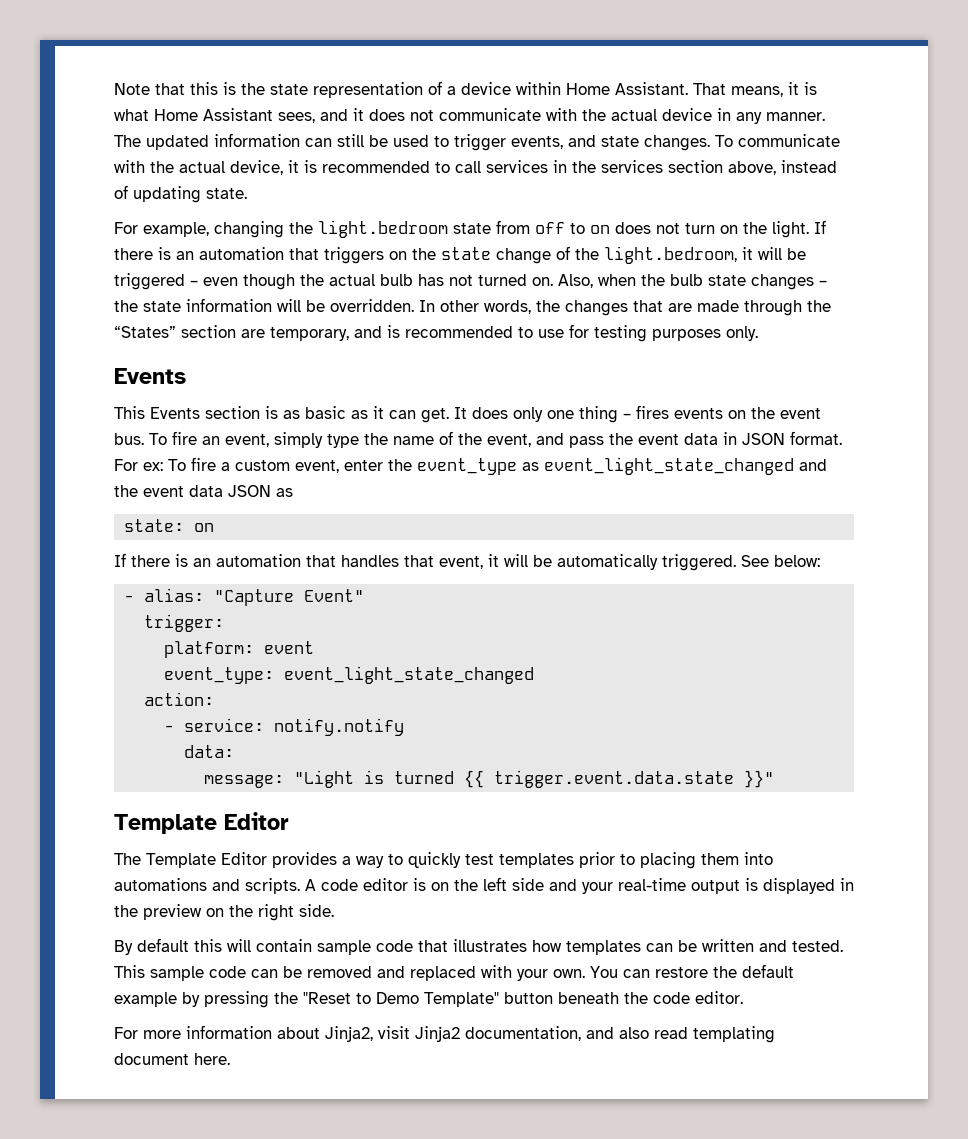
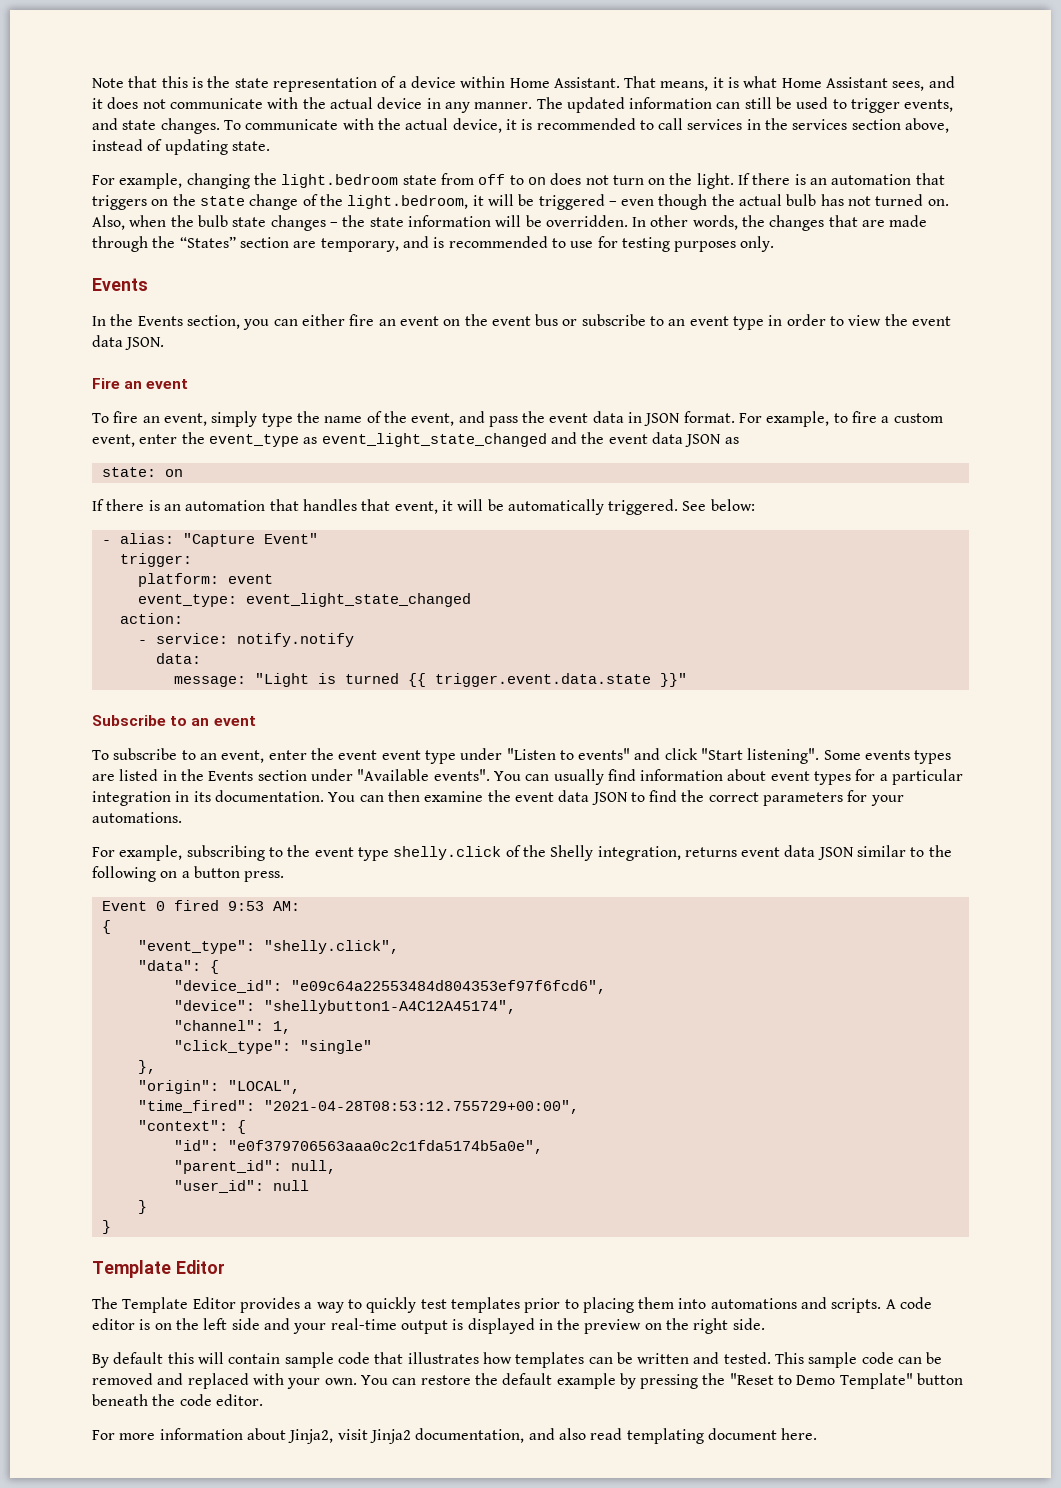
- This Events section is as basic as it can get. It does only one thing – fires events on the event bus. To fire an event, simply type the name of the event, and pass the event data in JSON format.
+ In the Events section, you can either fire an event on the event bus or subscribe to an event type in order to view the event data JSON.
+ Fire an event
+ To fire an event, simply type the name of the event, and pass the event data in JSON format.
- For ex: To fire a custom event, enter the event_type as event_light_state_changed and the event data JSON as
+ For example, to fire a custom event, enter the event_type as event_light_state_changed and the event data JSON as
+ Subscribe to an event
+ To subscribe to an event, enter the event event type under "Listen to events" and click "Start listening". Some events types are listed in the Events section under "Available events". You can usually find information about event types for a particular integration in its documentation. You can then examine the event data JSON to find the correct parameters for your automations.
+ For example, subscribing to the event type shelly.click of the Shelly integration, returns event data JSON similar to the following on a button press.
+ Event 0 fired 9:53 AM:
+ {
+ "event_type": "shelly.click",
+ "data": {
+ "device_id": "e09c64a22553484d804353ef97f6fcd6",
+ "device": "shellybutton1-A4C12A45174",
+ "channel": 1,
+ "click_type": "single"
+ },
+ "origin": "LOCAL",
+ "time_fired": "2021-04-28T08:53:12.755729+00:00",
+ "context": {
+ "id": "e0f379706563aaa0c2c1fda5174b5a0e",
+ "parent_id": null,
+ "user_id": null
+ }
+ }

